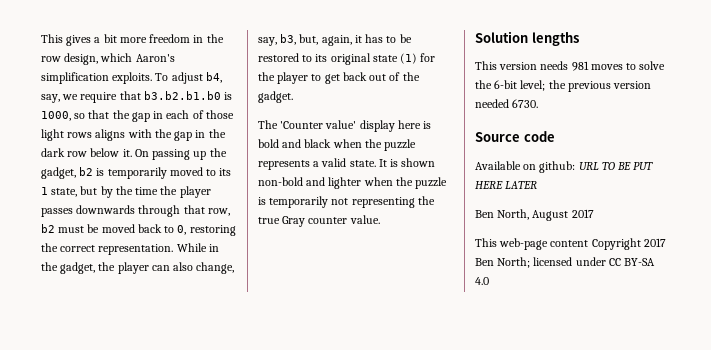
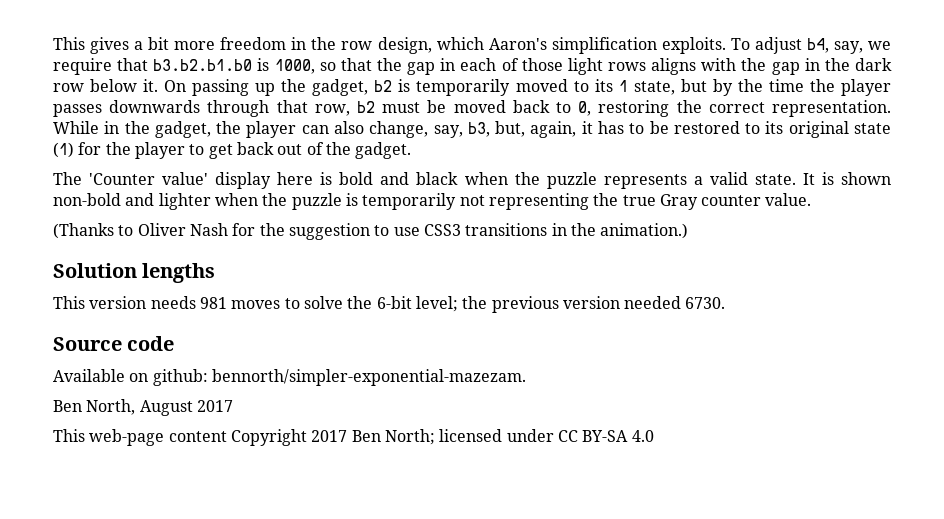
+ (Thanks to Oliver Nash for the suggestion to use CSS3 transitions in the animation.)
- Available on github: URL TO BE PUT HERE LATER
+ Available on github: bennorth/simpler-exponential-mazezam.

